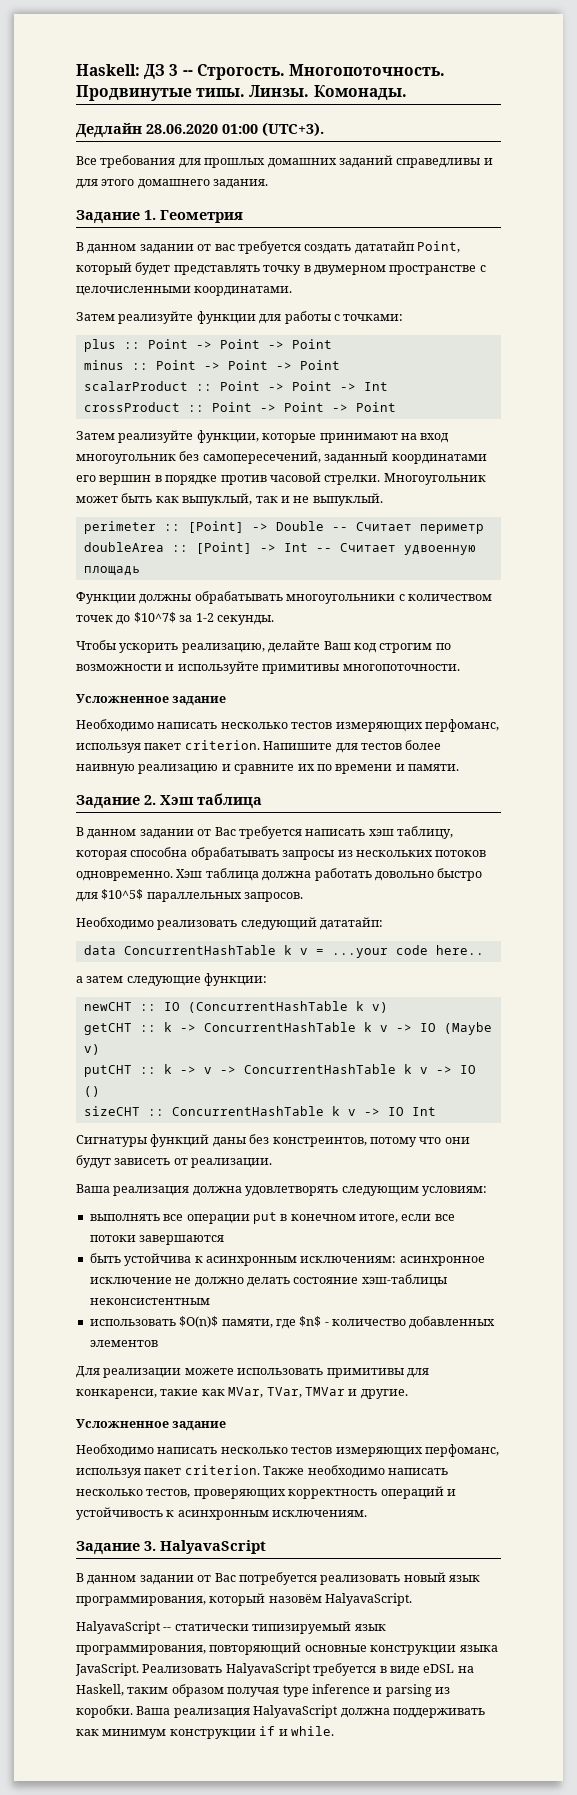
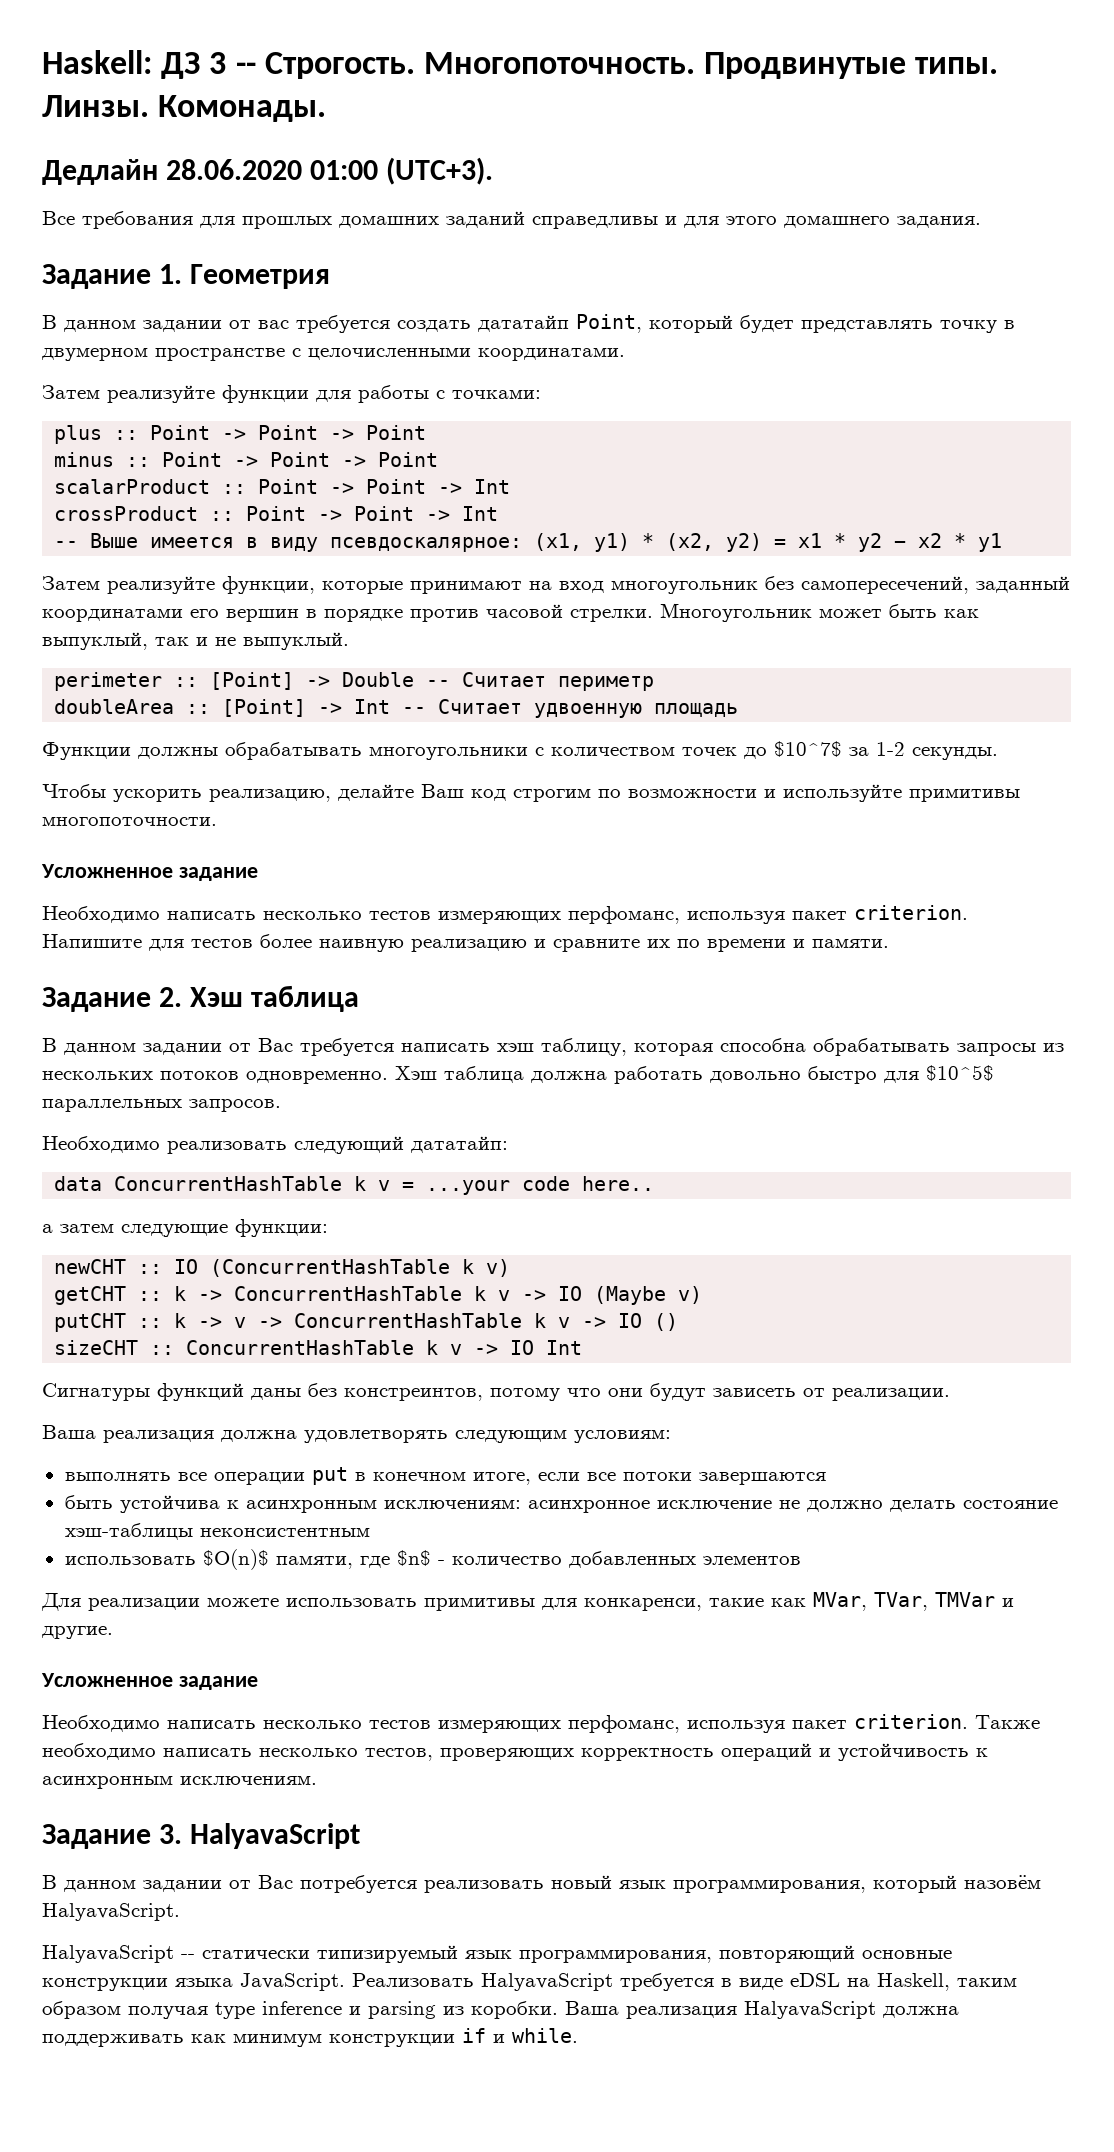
- crossProduct :: Point -> Point -> Point
+ crossProduct :: Point -> Point -> Int
+ -- Выше имеется в виду псевдоскалярное: (x1, y1) * (x2, y2) = x1 * y2 − x2 * y1

